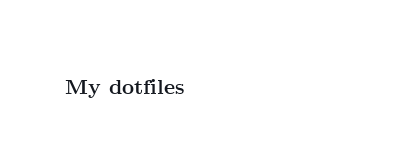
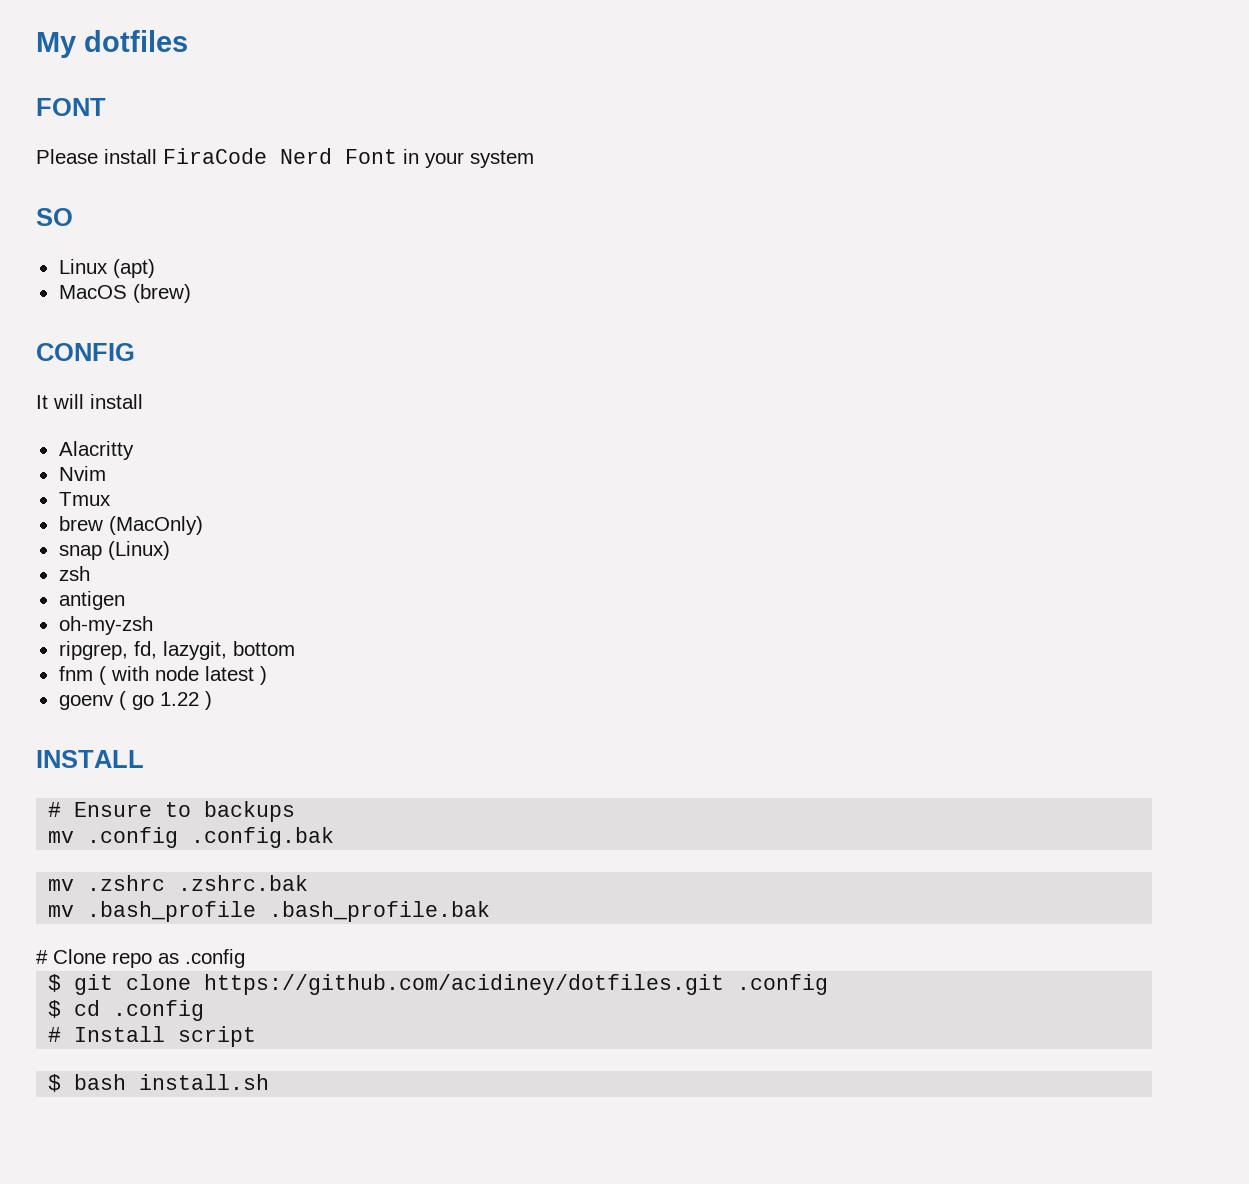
+ FONT
+ Please install FiraCode Nerd Font in your system
+ SO
+ Linux (apt)
+ MacOS (brew)
+ CONFIG
+ It will install
+ Alacritty
+ Nvim
+ Tmux
+ brew (MacOnly)
+ snap (Linux)
+ zsh
+ antigen
+ oh-my-zsh
+ ripgrep, fd, lazygit, bottom
+ fnm ( with node latest )
+ goenv ( go 1.22 )
+ INSTALL
+ # Ensure to backups
+ mv .config .config.bak
+ mv .zshrc .zshrc.bak
+ mv .bash_profile .bash_profile.bak
+ # Clone repo as .config
+ $ git clone https://github.com/acidiney/dotfiles.git .config
+ $ cd .config
+ # Install script
+ $ bash install.sh

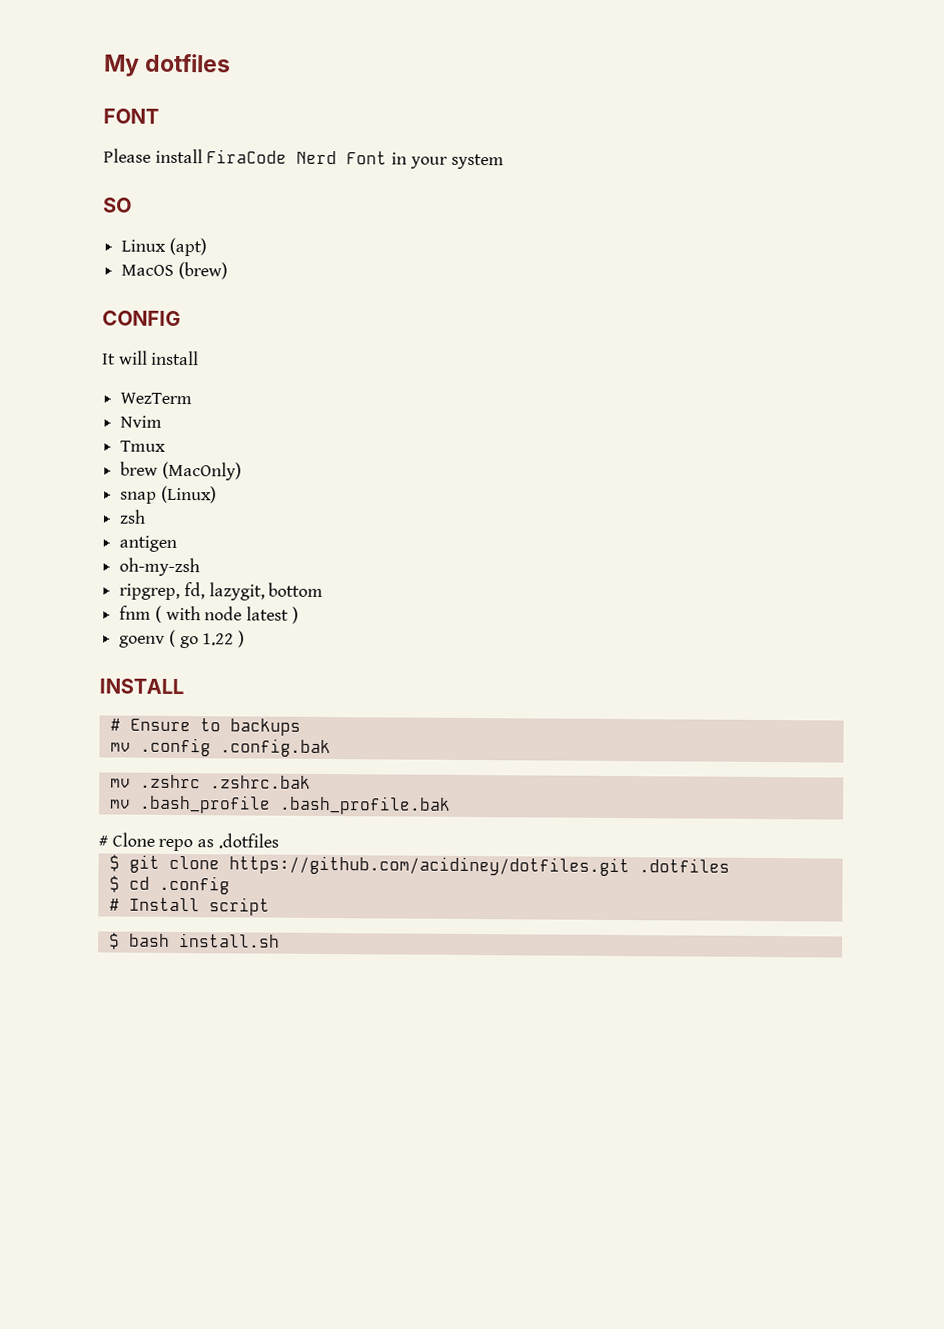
- Alacritty
+ WezTerm
- # Clone repo as .config
+ # Clone repo as .dotfiles
- $ git clone https://github.com/acidiney/dotfiles.git .config
+ $ git clone https://github.com/acidiney/dotfiles.git .dotfiles

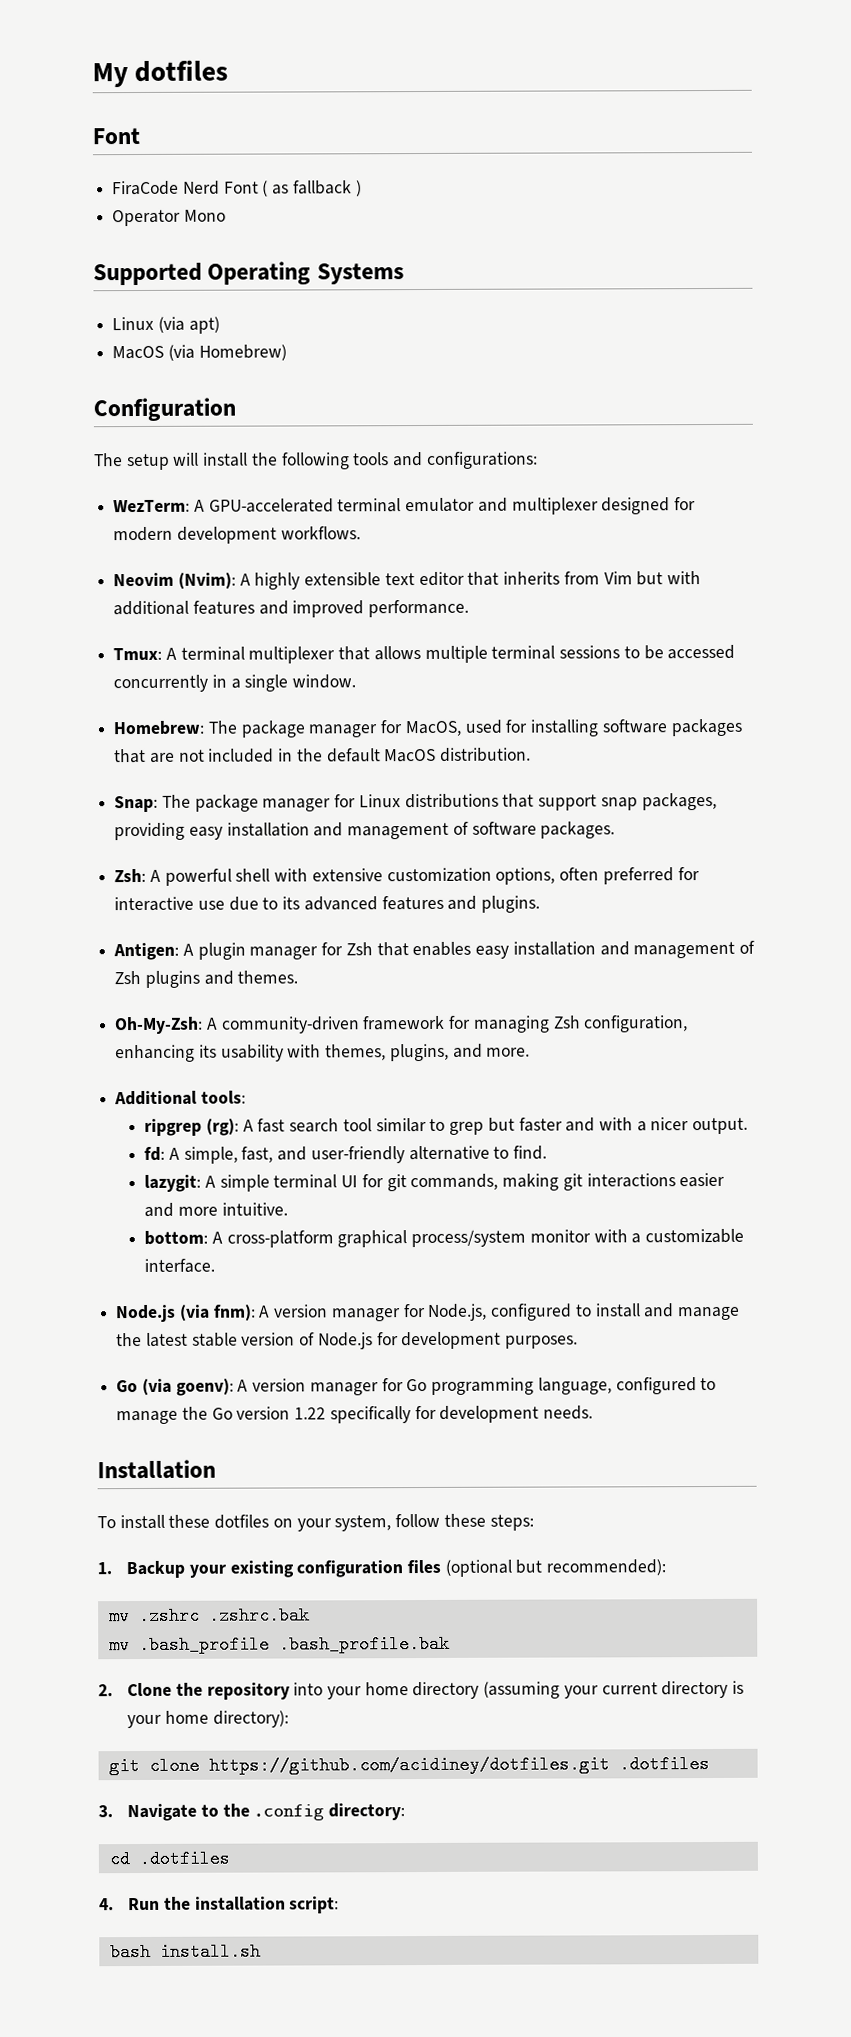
  My dotfiles
- FONT
- Please install FiraCode Nerd Font in your system
- SO
- Linux (apt)
- MacOS (brew)
- CONFIG
- It will install
- WezTerm
- Nvim
- Tmux
- brew (MacOnly)
- snap (Linux)
- zsh
- antigen
- oh-my-zsh
- ripgrep, fd, lazygit, bottom
- fnm ( with node latest )
- goenv ( go 1.22 )
- INSTALL
- # Ensure to backups
- mv .config .config.bak
+ Font
+ FiraCode Nerd Font ( as fallback )
+ Operator Mono
+ Supported Operating Systems
+ Linux (via apt)
+ MacOS (via Homebrew)
+ Configuration
+ The setup will install the following tools and configurations:
+ WezTerm: A GPU-accelerated terminal emulator and multiplexer designed for modern development workflows.
+ Neovim (Nvim): A highly extensible text editor that inherits from Vim but with additional features and improved performance.
+ Tmux: A terminal multiplexer that allows multiple terminal sessions to be accessed concurrently in a single window.
+ Homebrew: The package manager for MacOS, used for installing software packages that are not included in the default MacOS distribution.
+ Snap: The package manager for Linux distributions that support snap packages, providing easy installation and management of software packages.
+ Zsh: A powerful shell with extensive customization options, often preferred for interactive use due to its advanced features and plugins.
+ Antigen: A plugin manager for Zsh that enables easy installation and management of Zsh plugins and themes.
+ Oh-My-Zsh: A community-driven framework for managing Zsh configuration, enhancing its usability with themes, plugins, and more.
+ Additional tools:
+ ripgrep (rg): A fast search tool similar to grep but faster and with a nicer output.
+ fd: A simple, fast, and user-friendly alternative to find.
+ lazygit: A simple terminal UI for git commands, making git interactions easier and more intuitive.
+ bottom: A cross-platform graphical process/system monitor with a customizable interface.
+ Node.js (via fnm): A version manager for Node.js, configured to install and manage the latest stable version of Node.js for development purposes.
+ Go (via goenv): A version manager for Go programming language, configured to manage the Go version 1.22 specifically for development needs.
+ Installation
+ To install these dotfiles on your system, follow these steps:
+ 1. Backup your existing configuration files (optional but recommended):
- # Clone repo as .dotfiles
- $ git clone https://github.com/acidiney/dotfiles.git .dotfiles
- $ cd .config
- # Install script
- $ bash install.sh
+ 2. Clone the repository into your home directory (assuming your current directory is your home directory):
+ git clone https://github.com/acidiney/dotfiles.git .dotfiles
+ 3. Navigate to the .config directory:
+ cd .dotfiles
+ 4. Run the installation script:
+ bash install.sh

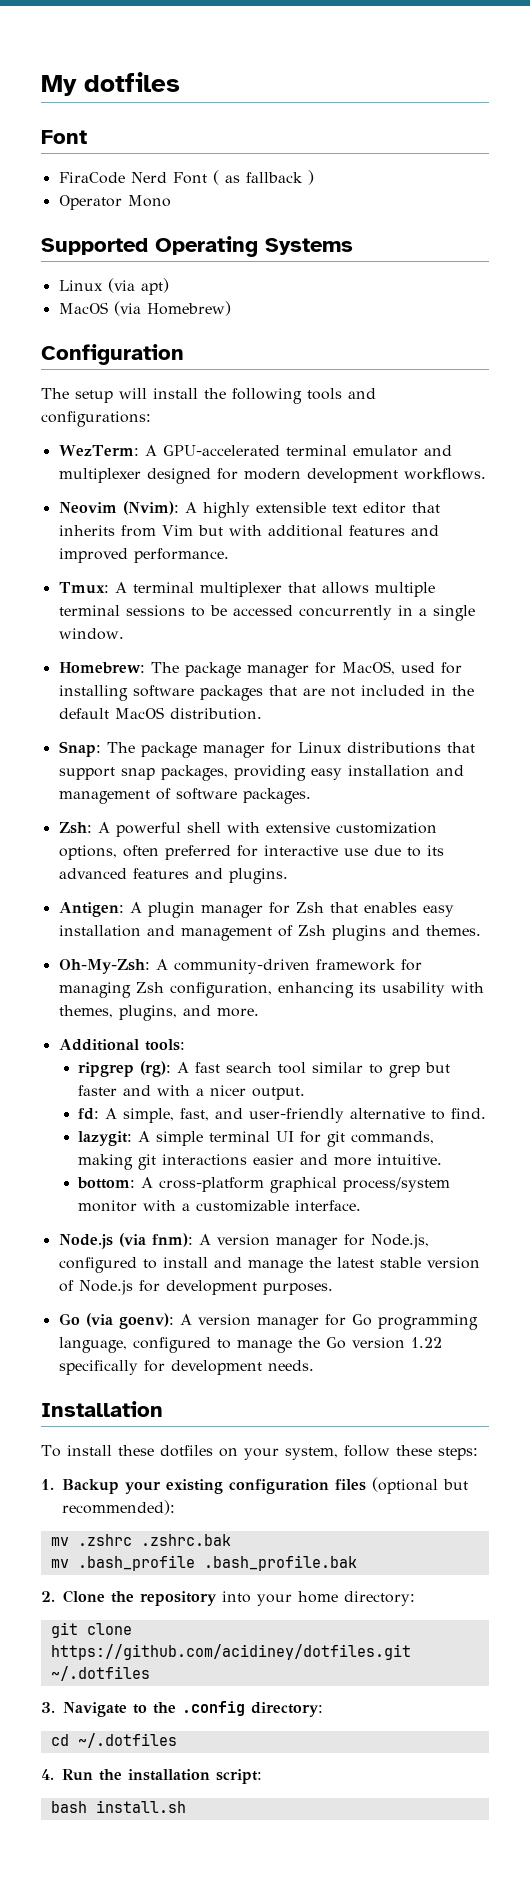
- 2. Clone the repository into your home directory (assuming your current directory is your home directory):
+ 2. Clone the repository into your home directory:
- git clone https://github.com/acidiney/dotfiles.git .dotfiles
+ git clone https://github.com/acidiney/dotfiles.git ~/.dotfiles
- cd .dotfiles
+ cd ~/.dotfiles

